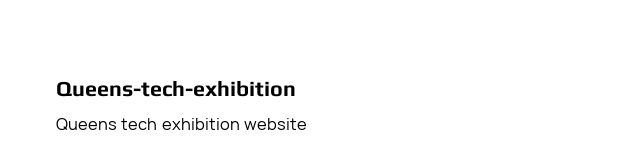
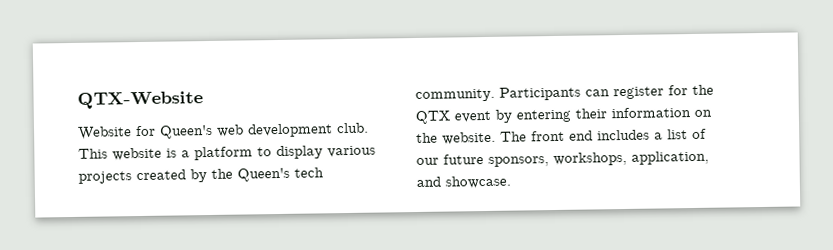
- Queens-tech-exhibition
- Queens tech exhibition website
+ QTX-Website
+ Website for Queen's web development club. This website is a platform to display various projects created by the Queen's tech community. Participants can register for the QTX event by entering their information on the website. The front end includes a list of our future sponsors, workshops, application, and showcase.

